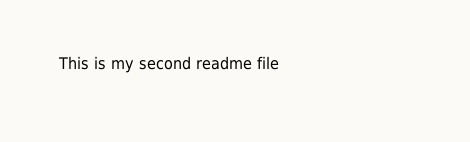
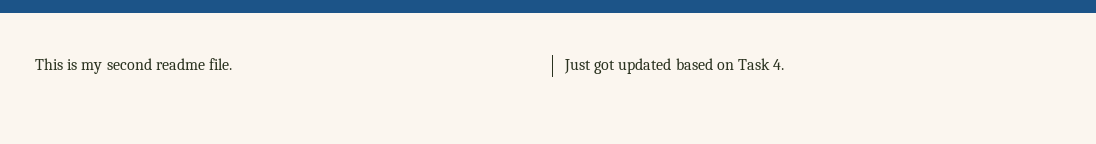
- This is my second readme file
+ This is my second readme file.
+ Just got updated based on Task 4.

